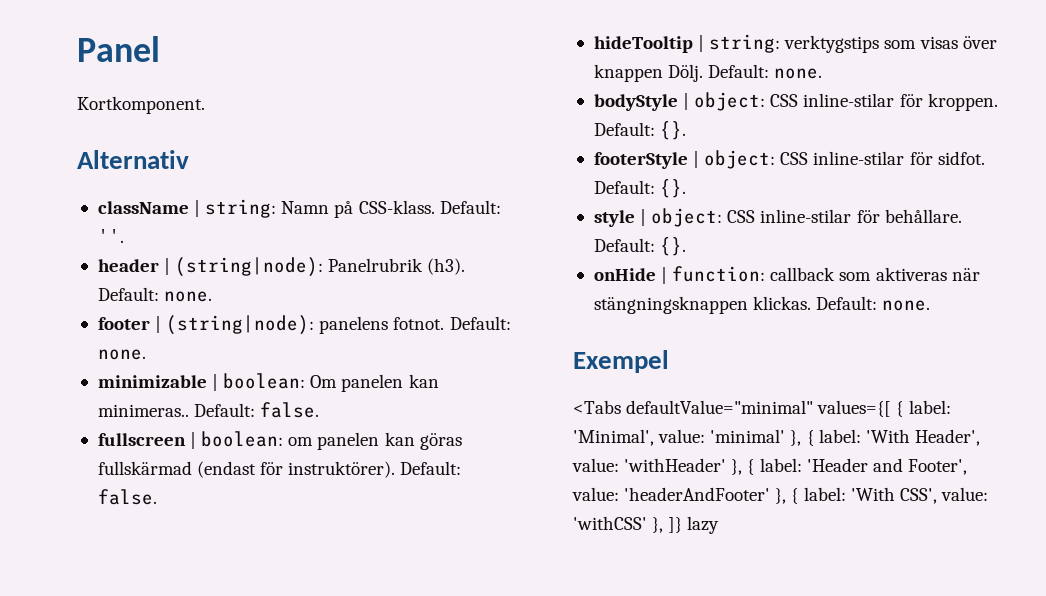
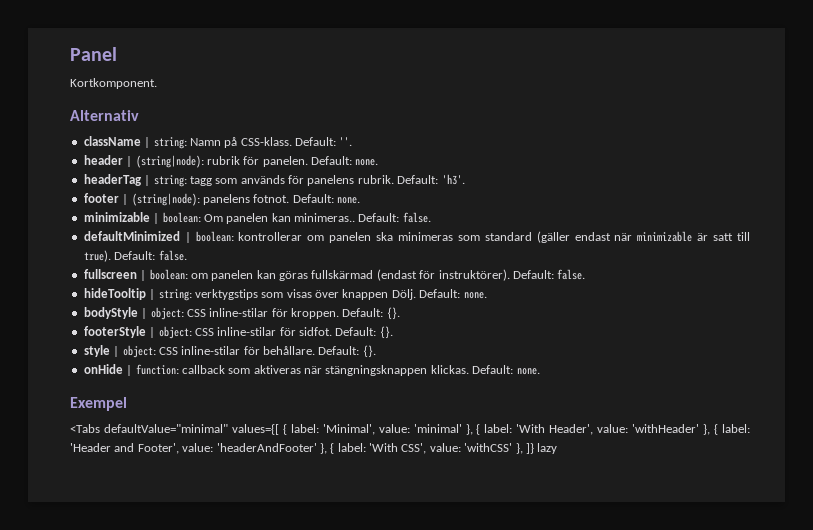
- header | (string|node): Panelrubrik (h3). Default: none.
+ header | (string|node): rubrik för panelen. Default: none.
+ headerTag | string: tagg som används för panelens rubrik. Default: 'h3'.
+ defaultMinimized | boolean: kontrollerar om panelen ska minimeras som standard (gäller endast när minimizable är satt till true). Default: false.

